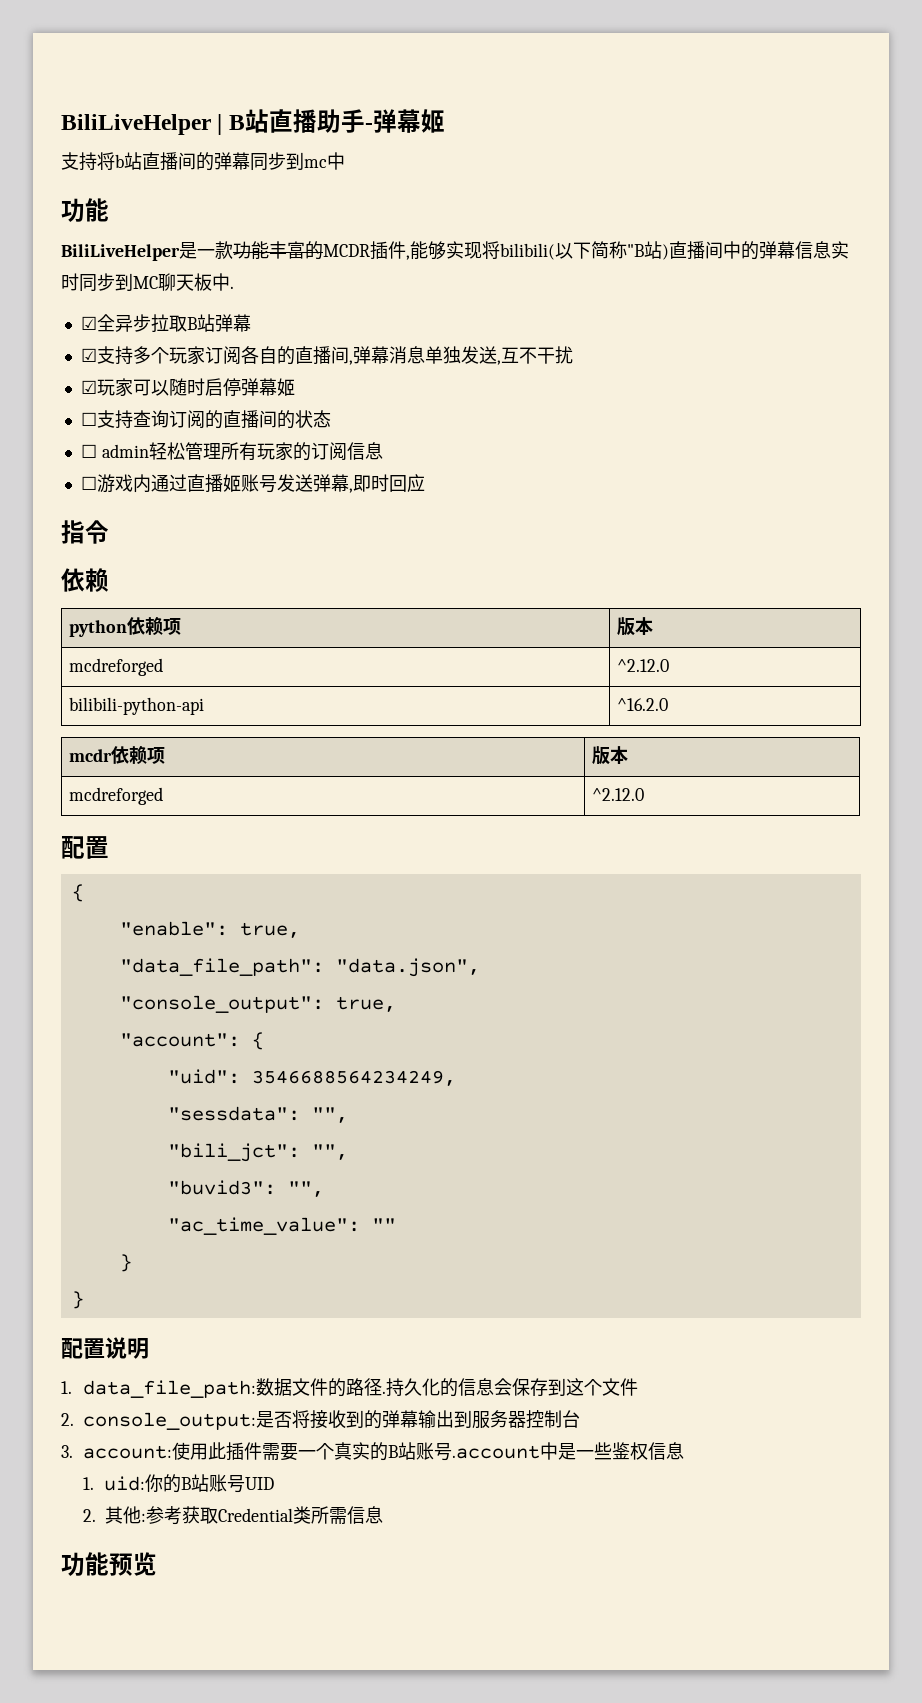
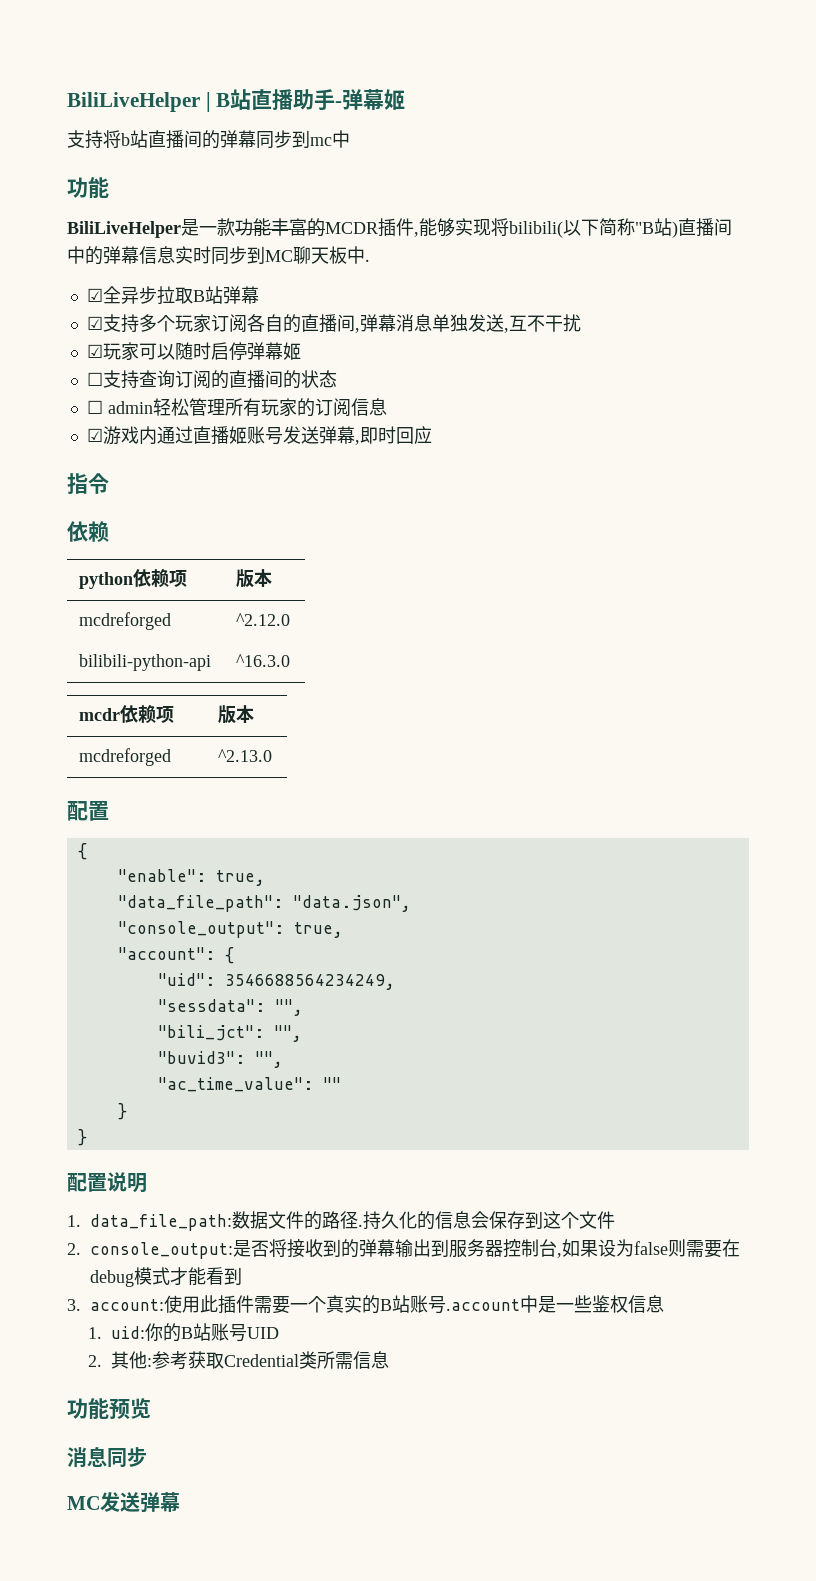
- ☐游戏内通过直播姬账号发送弹幕,即时回应
+ ☑游戏内通过直播姬账号发送弹幕,即时回应
- bilibili-python-api | ^16.2.0
+ bilibili-python-api | ^16.3.0
  mcdr依赖项 | 版本
- mcdreforged | ^2.12.0
+ mcdreforged | ^2.13.0
- 2. console_output:是否将接收到的弹幕输出到服务器控制台
+ 2. console_output:是否将接收到的弹幕输出到服务器控制台,如果设为false则需要在debug模式才能看到
+ 消息同步
+ MC发送弹幕

